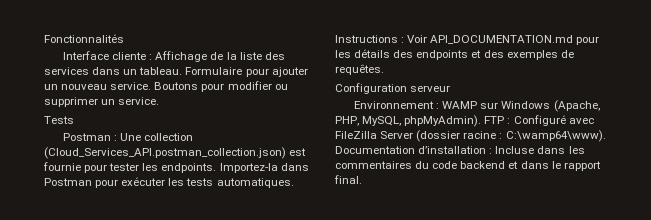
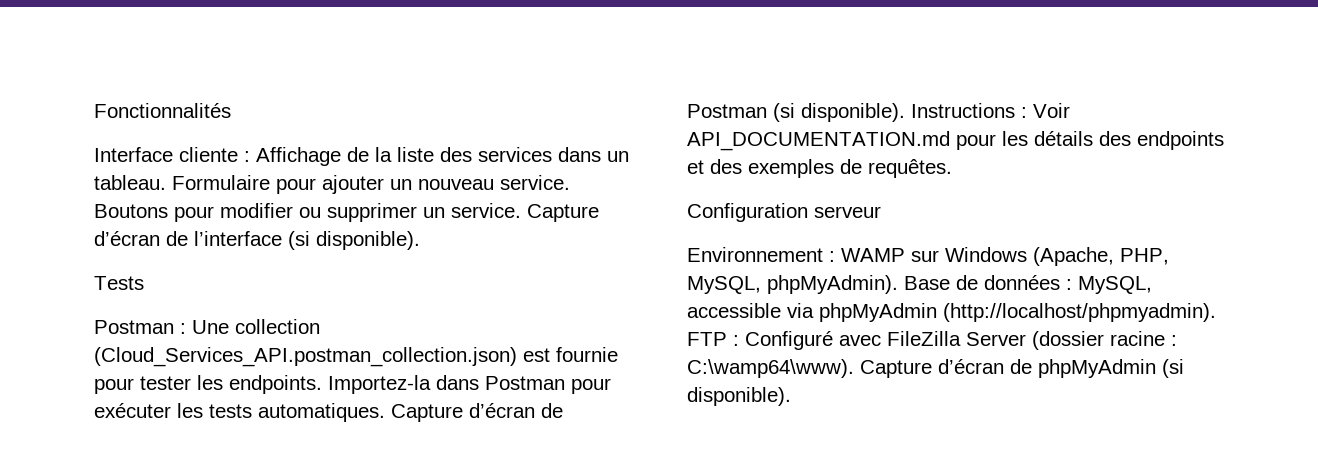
+ Capture d’écran de l’interface (si disponible).
+ Capture d’écran de Postman (si disponible).
+ Base de données : MySQL, accessible via phpMyAdmin (http://localhost/phpmyadmin).
- Documentation d’installation : Incluse dans les commentaires du code backend et dans le rapport final.
+ Capture d’écran de phpMyAdmin (si disponible).

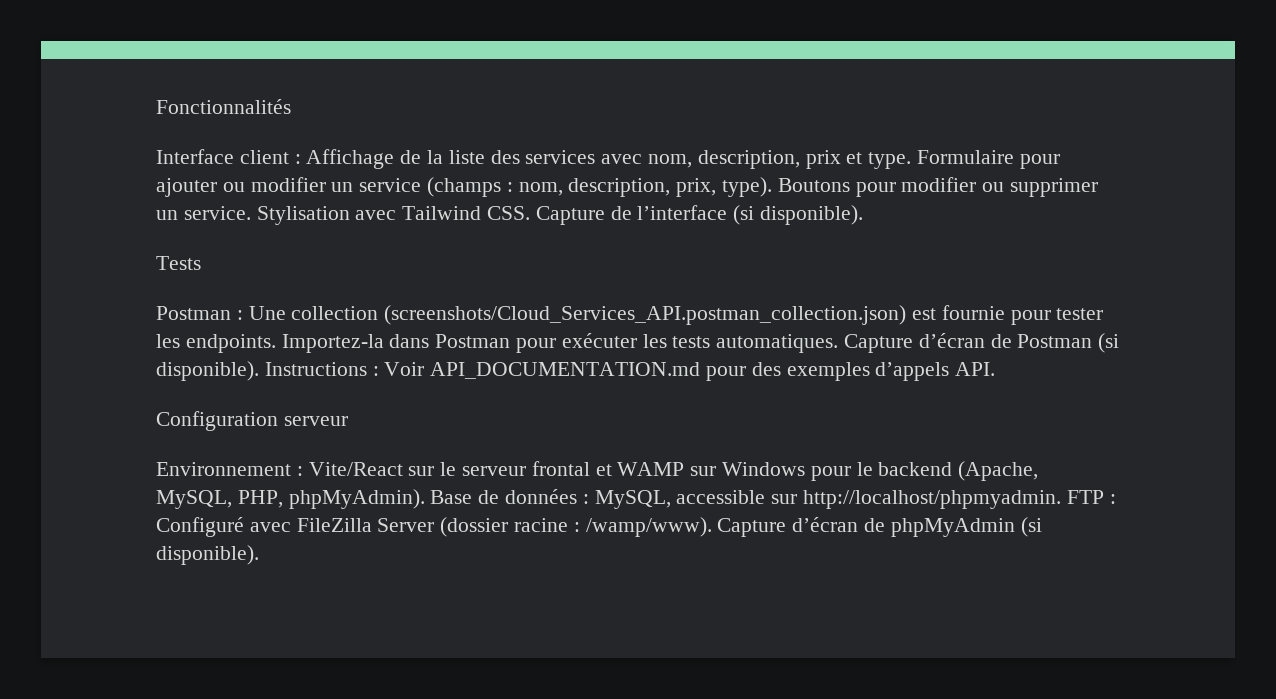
- Interface cliente : Affichage de la liste des services dans un tableau. Formulaire pour ajouter un nouveau service.
+ Interface client : Affichage de la liste des services avec nom, description, prix et type. Formulaire pour ajouter ou modifier un service (champs : nom, description, prix, type).
- Capture d’écran de l’interface (si disponible).
+ Stylisation avec Tailwind CSS. Capture de l’interface (si disponible).
- Postman : Une collection (Cloud_Services_API.postman_collection.json) est fournie pour tester les endpoints.
+ Postman : Une collection (screenshots/Cloud_Services_API.postman_collection.json) est fournie pour tester les endpoints.
- Instructions : Voir API_DOCUMENTATION.md pour les détails des endpoints et des exemples de requêtes.
+ Instructions : Voir API_DOCUMENTATION.md pour des exemples d’appels API.
  Configuration serveur
- Environnement : WAMP sur Windows (Apache, PHP, MySQL, phpMyAdmin).
+ Environnement : Vite/React sur le serveur frontal et WAMP sur Windows pour le backend (Apache, MySQL, PHP, phpMyAdmin).
- Base de données : MySQL, accessible via phpMyAdmin (http://localhost/phpmyadmin).
+ Base de données : MySQL, accessible sur http://localhost/phpmyadmin.
- FTP : Configuré avec FileZilla Server (dossier racine : C:\wamp64\www).
+ FTP : Configuré avec FileZilla Server (dossier racine : /wamp/www).

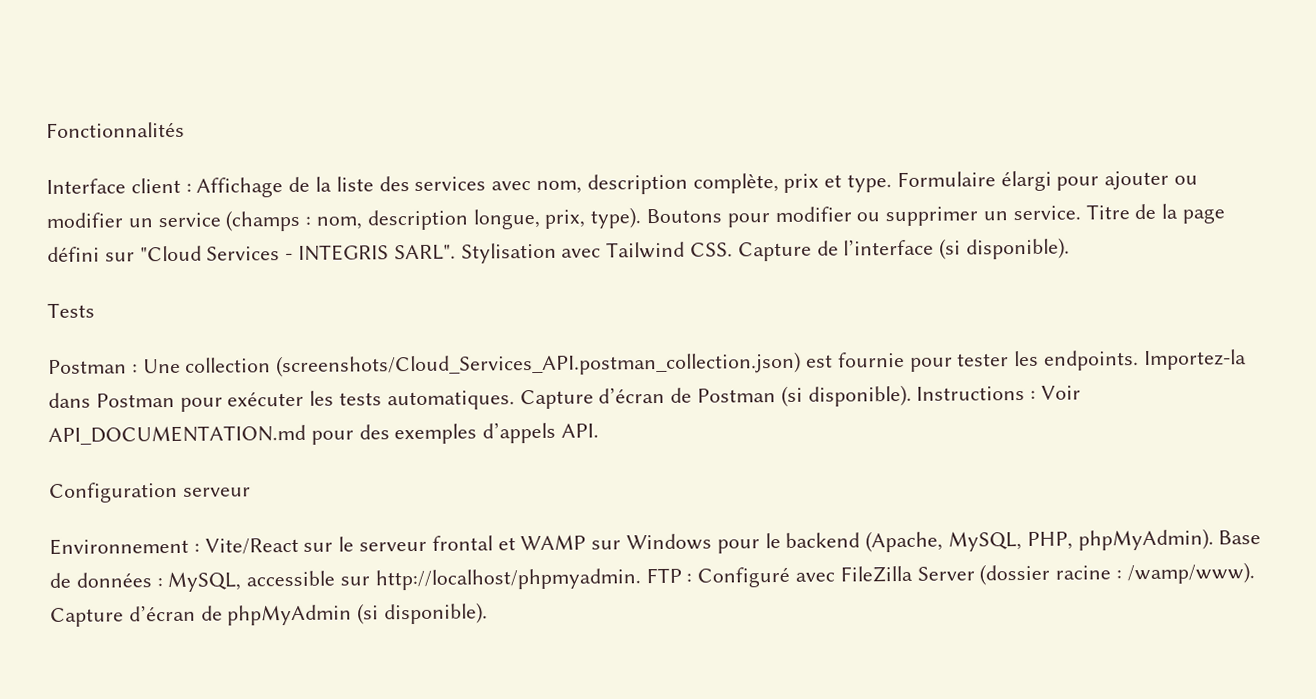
- Interface client : Affichage de la liste des services avec nom, description, prix et type.
+ Interface client : Affichage de la liste des services avec nom, description complète, prix et type.
- Formulaire pour ajouter ou modifier un service (champs : nom, description, prix, type).
+ Formulaire élargi pour ajouter ou modifier un service (champs : nom, description longue, prix, type).
+ Titre de la page défini sur "Cloud Services - INTEGRIS SARL".

